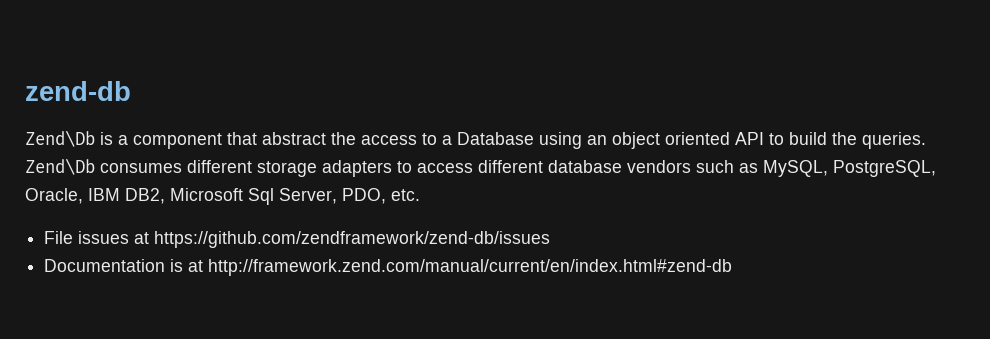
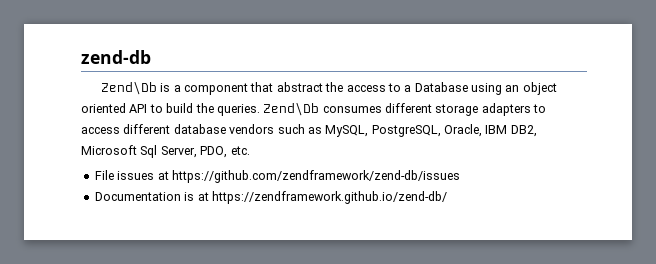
- Documentation is at http://framework.zend.com/manual/current/en/index.html#zend-db
+ Documentation is at https://zendframework.github.io/zend-db/

